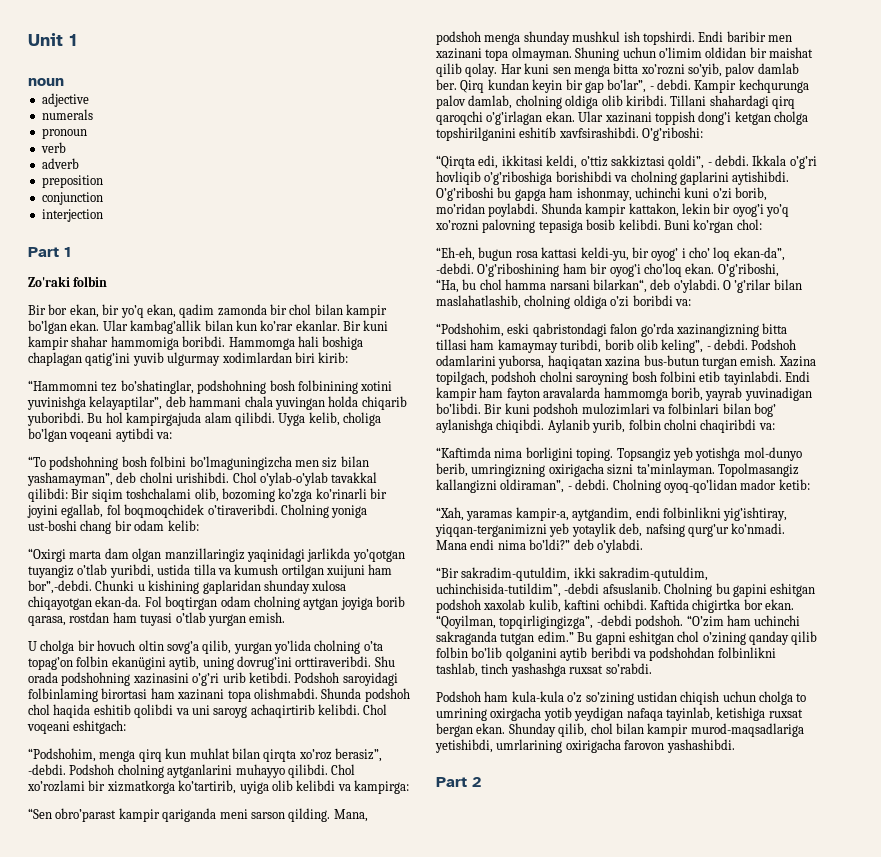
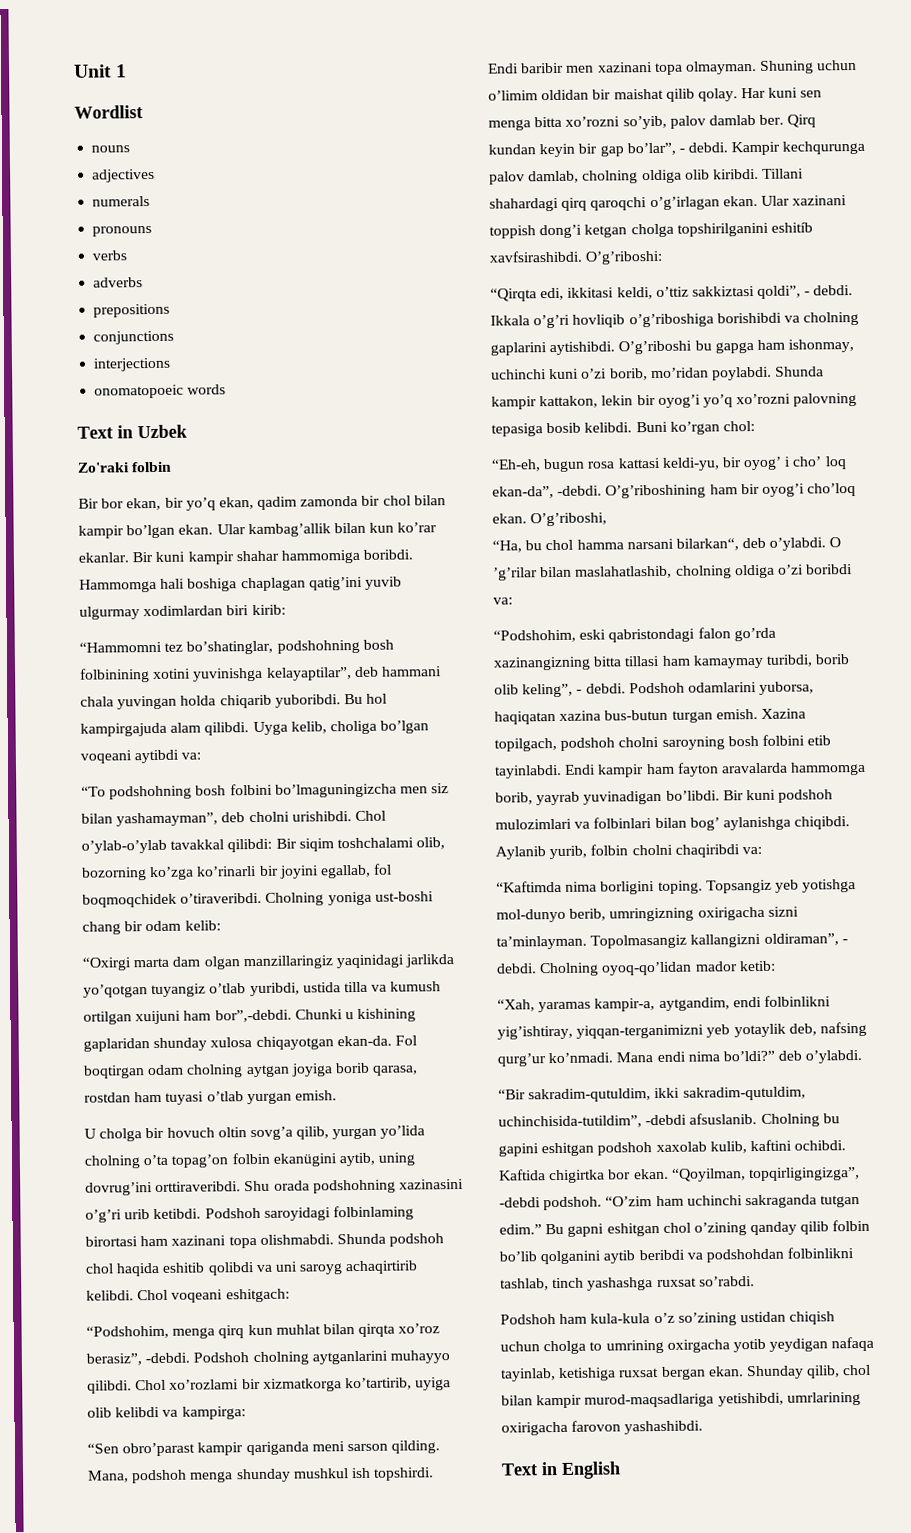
- noun
- adjective
+ Wordlist
+ nouns
+ adjectives
  numerals
- pronoun
- verb
- adverb
- preposition
- conjunction
- interjection
- Part 1
+ pronouns
+ verbs
+ adverbs
+ prepositions
+ conjunctions
+ interjections
+ onomatopoeic words
+ Text in Uzbek
- Chol o’ylab-o’ylab tavakkal qilibdi: Bir siqim toshchalami olib, bozoming ko’zga ko’rinarli bir joyini egallab, fol boqmoqchidek o’tiraveribdi.
+ Chol o’ylab-o’ylab tavakkal qilibdi: Bir siqim toshchalami olib, bozorning ko’zga ko’rinarli bir joyini egallab, fol boqmoqchidek o’tiraveribdi.
- Part 2
+ Text in English

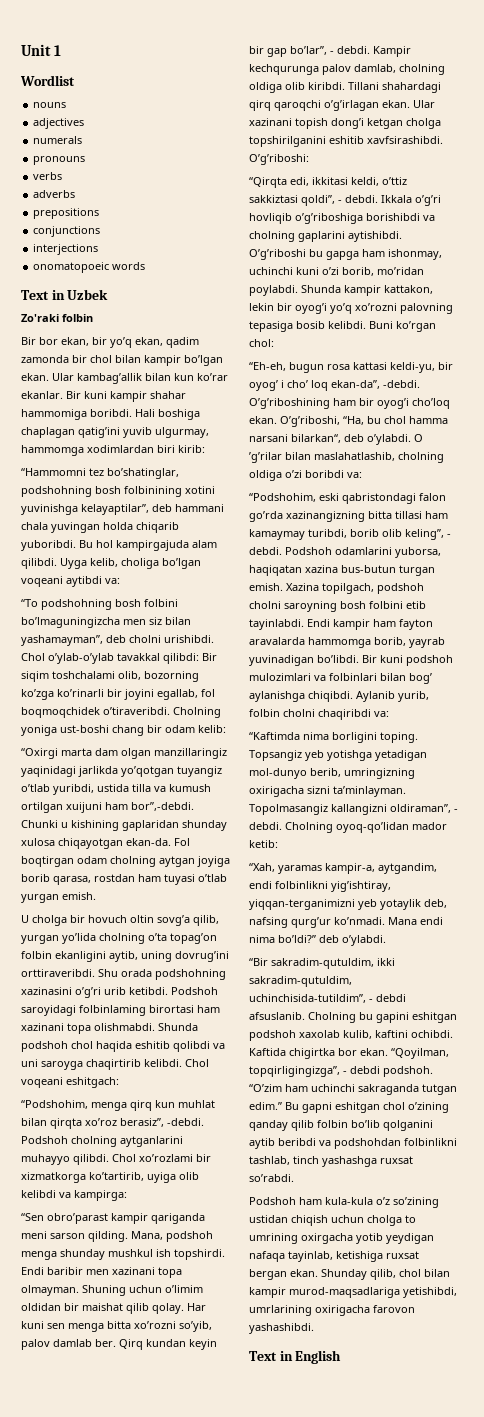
- Hammomga hali boshiga chaplagan qatig’ini yuvib ulgurmay xodimlardan biri kirib:
+ Hali boshiga chaplagan qatig’ini yuvib ulgurmay, hammomga xodimlardan biri kirib:
- U cholga bir hovuch oltin sovg’a qilib, yurgan yo’lida cholning o’ta topag’on folbin ekanügini aytib, uning dovrug’ini orttiraveribdi.
+ U cholga bir hovuch oltin sovg’a qilib, yurgan yo’lida cholning o’ta topag’on folbin ekanligini aytib, uning dovrug’ini orttiraveribdi.
- Shunda podshoh chol haqida eshitib qolibdi va uni saroyg achaqirtirib kelibdi.
+ Shunda podshoh chol haqida eshitib qolibdi va uni saroyga chaqirtirib kelibdi.
- Ular xazinani toppish dong’i ketgan cholga topshirilganini eshitíb xavfsirashibdi.
+ Ular xazinani topish dong’i ketgan cholga topshirilganini eshitib xavfsirashibdi.
- O’g’riboshi,
- “Ha, bu chol hamma narsani bilarkan“, deb o’ylabdi.
+ O’g’riboshi, “Ha, bu chol hamma narsani bilarkan“, deb o’ylabdi.
- Topsangiz yeb yotishga mol-dunyo berib, umringizning oxirigacha sizni ta’minlayman.
+ Topsangiz yeb yotishga yetadigan mol-dunyo berib, umringizning oxirigacha sizni ta’minlayman.
- “Bir sakradim-qutuldim, ikki sakradim-qutuldim, uchinchisida-tutildim”, -debdi afsuslanib.
+ “Bir sakradim-qutuldim, ikki sakradim-qutuldim, uchinchisida-tutildim”, - debdi afsuslanib.
- “Qoyilman, topqirligingizga”, -debdi podshoh.
+ “Qoyilman, topqirligingizga”, - debdi podshoh.

